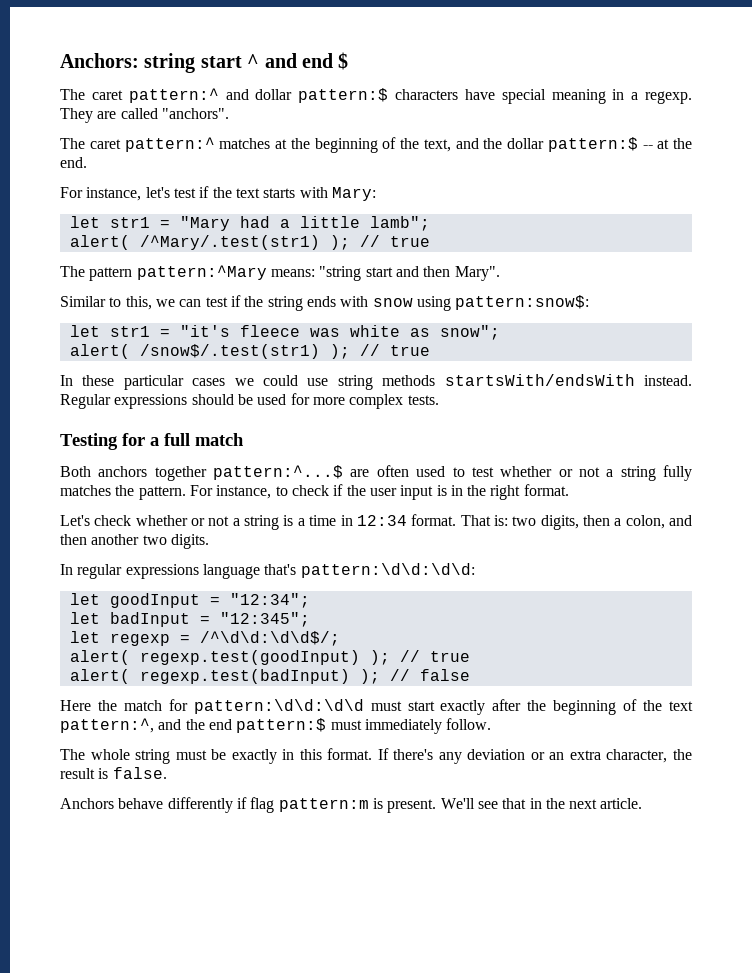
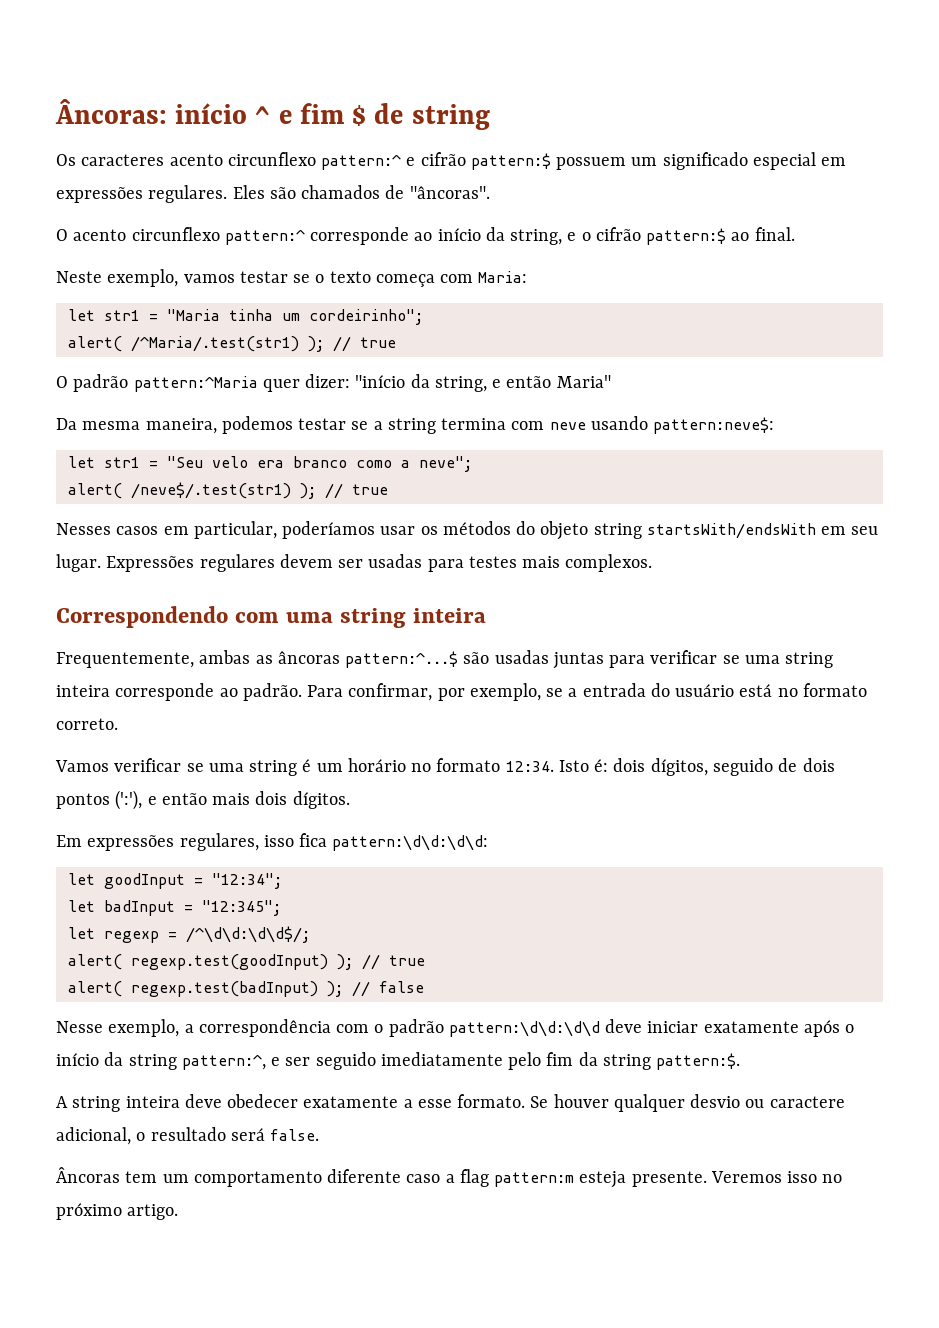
- Anchors: string start ^ and end $
- The caret pattern:^ and dollar pattern:$ characters have special meaning in a regexp. They are called "anchors".
- The caret pattern:^ matches at the beginning of the text, and the dollar pattern:$ -- at the end.
- For instance, let's test if the text starts with Mary:
- let str1 = "Mary had a little lamb";
- alert( /^Mary/.test(str1) ); // true
- The pattern pattern:^Mary means: "string start and then Mary".
- Similar to this, we can test if the string ends with snow using pattern:snow$:
- let str1 = "it's fleece was white as snow";
- alert( /snow$/.test(str1) ); // true
- In these particular cases we could use string methods startsWith/endsWith instead. Regular expressions should be used for more complex tests.
- Testing for a full match
- Both anchors together pattern:^...$ are often used to test whether or not a string fully matches the pattern. For instance, to check if the user input is in the right format.
- Let's check whether or not a string is a time in 12:34 format. That is: two digits, then a colon, and then another two digits.
- In regular expressions language that's pattern:\d\d:\d\d:
+ Âncoras: início ^ e fim $ de string
+ Os caracteres acento circunflexo pattern:^ e cifrão pattern:$ possuem um significado especial em expressões regulares. Eles são chamados de "âncoras".
+ O acento circunflexo pattern:^ corresponde ao início da string, e o cifrão pattern:$ ao final.
+ Neste exemplo, vamos testar se o texto começa com Maria:
+ let str1 = "Maria tinha um cordeirinho";
+ alert( /^Maria/.test(str1) ); // true
+ O padrão pattern:^Maria quer dizer: "início da string, e então Maria"
+ Da mesma maneira, podemos testar se a string termina com neve usando pattern:neve$:
+ let str1 = "Seu velo era branco como a neve";
+ alert( /neve$/.test(str1) ); // true
+ Nesses casos em particular, poderíamos usar os métodos do objeto string startsWith/endsWith em seu lugar. Expressões regulares devem ser usadas para testes mais complexos.
+ Correspondendo com uma string inteira
+ Frequentemente, ambas as âncoras pattern:^...$ são usadas juntas para verificar se uma string inteira corresponde ao padrão. Para confirmar, por exemplo, se a entrada do usuário está no formato correto.
+ Vamos verificar se uma string é um horário no formato 12:34. Isto é: dois dígitos, seguido de dois pontos (':'), e então mais dois dígitos.
+ Em expressões regulares, isso fica pattern:\d\d:\d\d:
- Here the match for pattern:\d\d:\d\d must start exactly after the beginning of the text pattern:^, and the end pattern:$ must immediately follow.
- The whole string must be exactly in this format. If there's any deviation or an extra character, the result is false.
- Anchors behave differently if flag pattern:m is present. We'll see that in the next article.
+ Nesse exemplo, a correspondência com o padrão pattern:\d\d:\d\d deve iniciar exatamente após o início da string pattern:^, e ser seguido imediatamente pelo fim da string pattern:$.
+ A string inteira deve obedecer exatamente a esse formato. Se houver qualquer desvio ou caractere adicional, o resultado será false.
+ Âncoras tem um comportamento diferente caso a flag pattern:m esteja presente. Veremos isso no próximo artigo.

